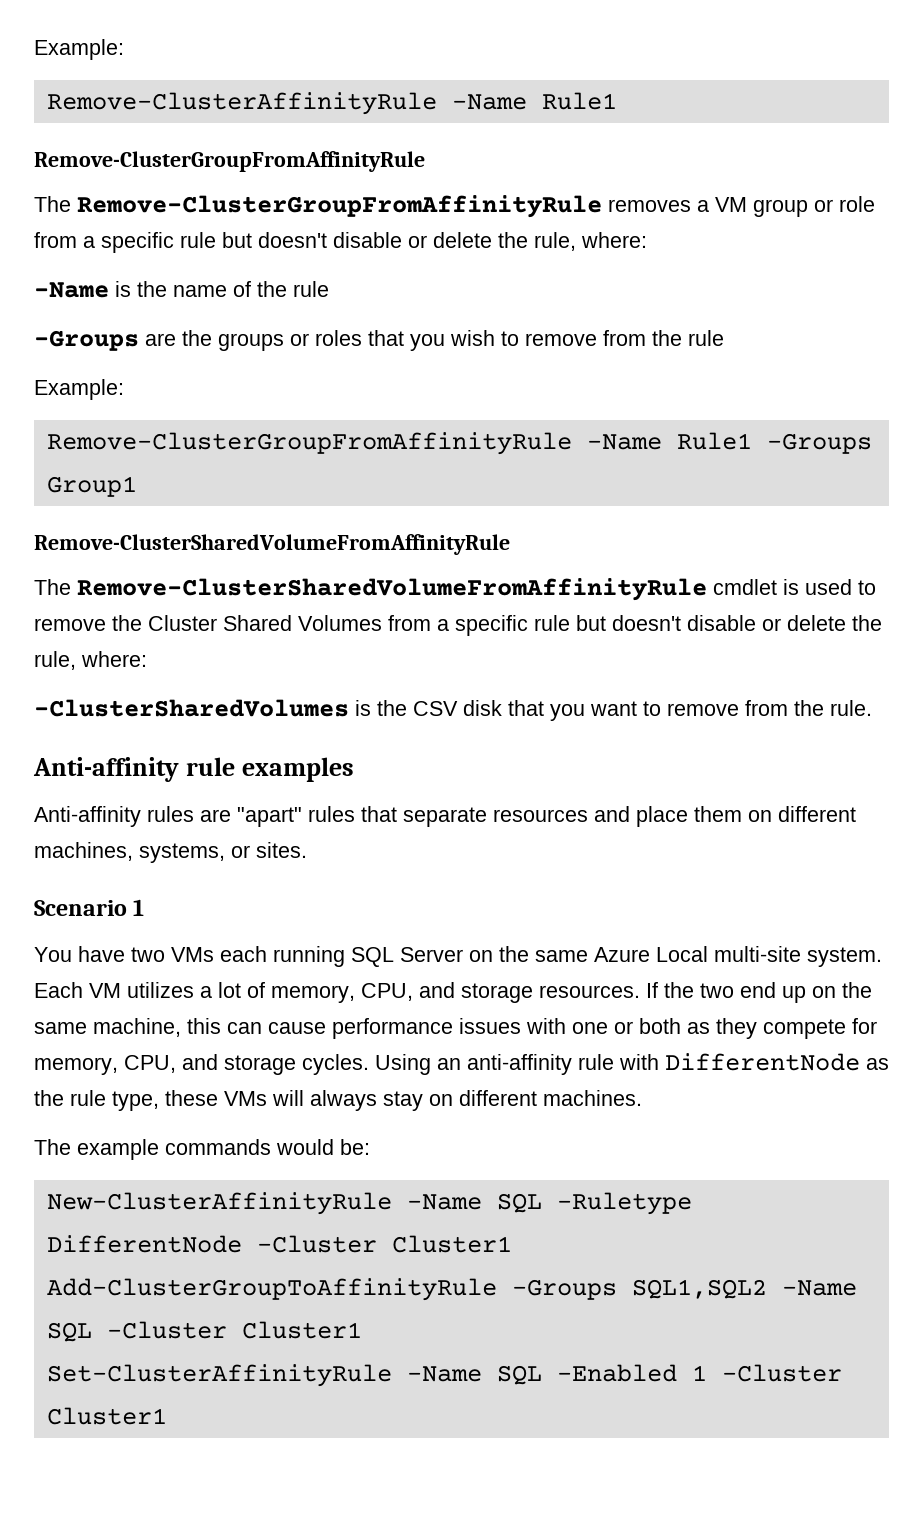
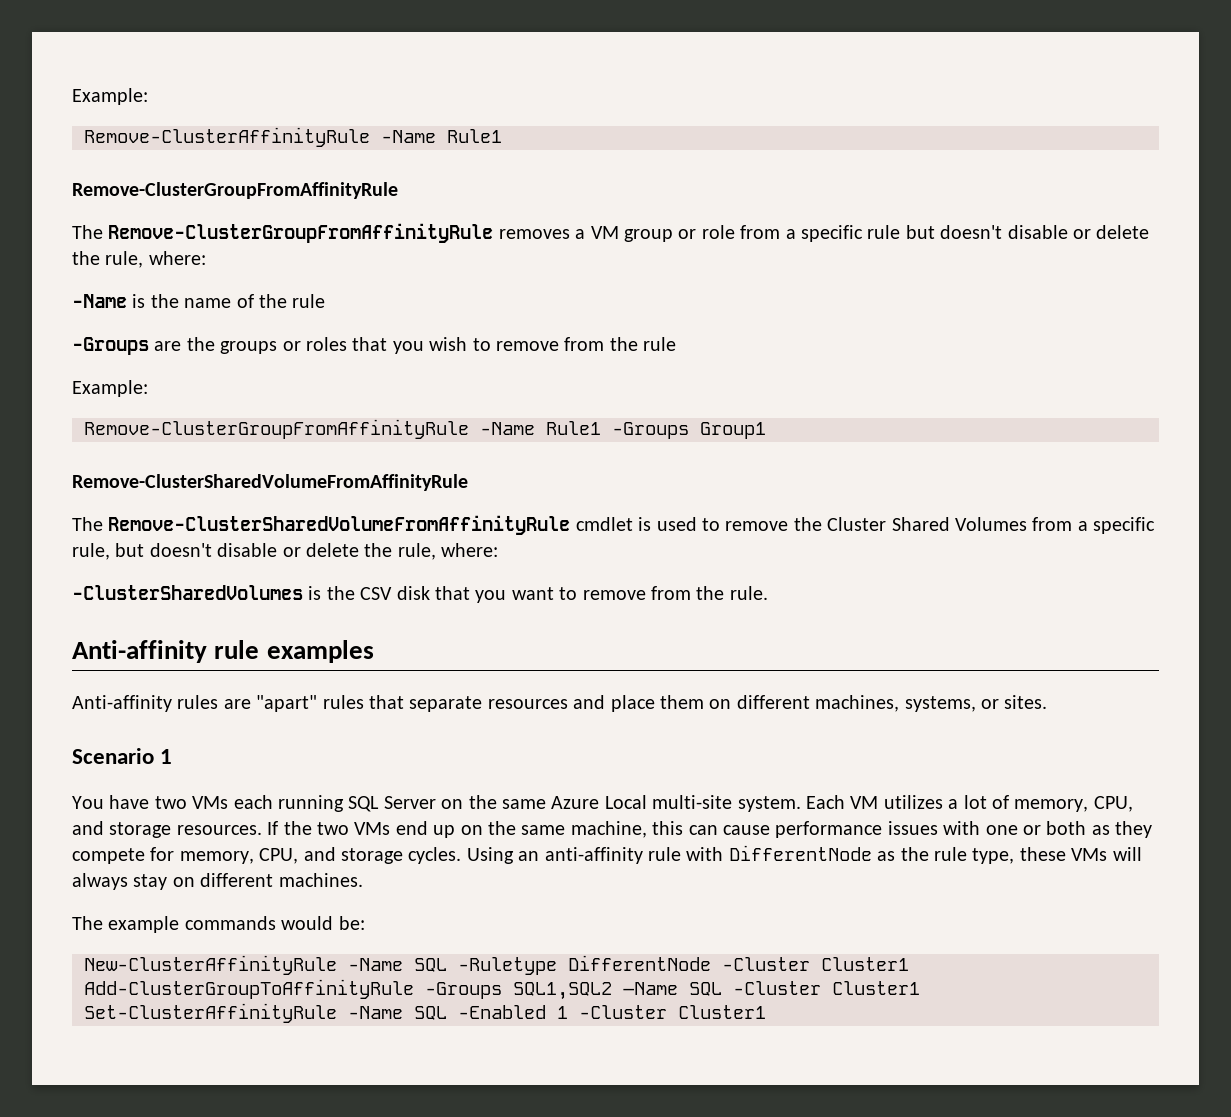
- The Remove-ClusterSharedVolumeFromAffinityRule cmdlet is used to remove the Cluster Shared Volumes from a specific rule but doesn't disable or delete the rule, where:
+ The Remove-ClusterSharedVolumeFromAffinityRule cmdlet is used to remove the Cluster Shared Volumes from a specific rule, but doesn't disable or delete the rule, where:
- If the two end up on the same machine, this can cause performance issues with one or both as they compete for memory, CPU, and storage cycles.
+ If the two VMs end up on the same machine, this can cause performance issues with one or both as they compete for memory, CPU, and storage cycles.

